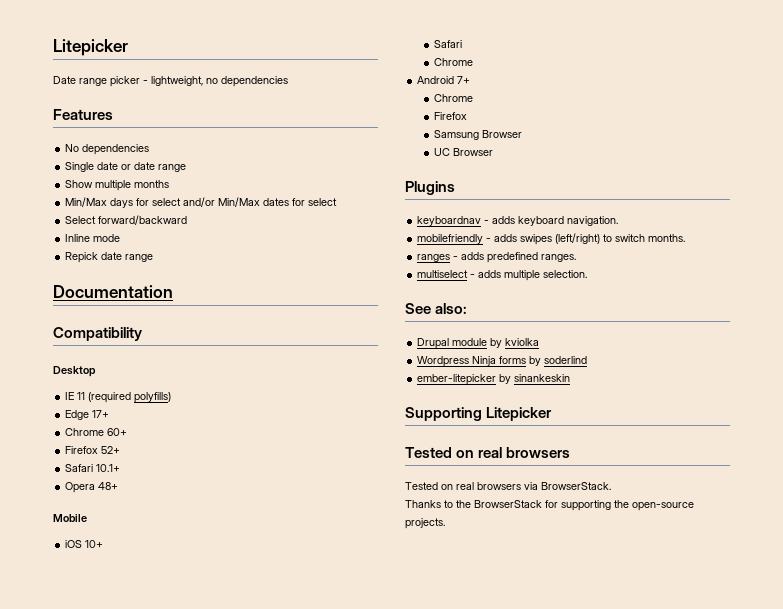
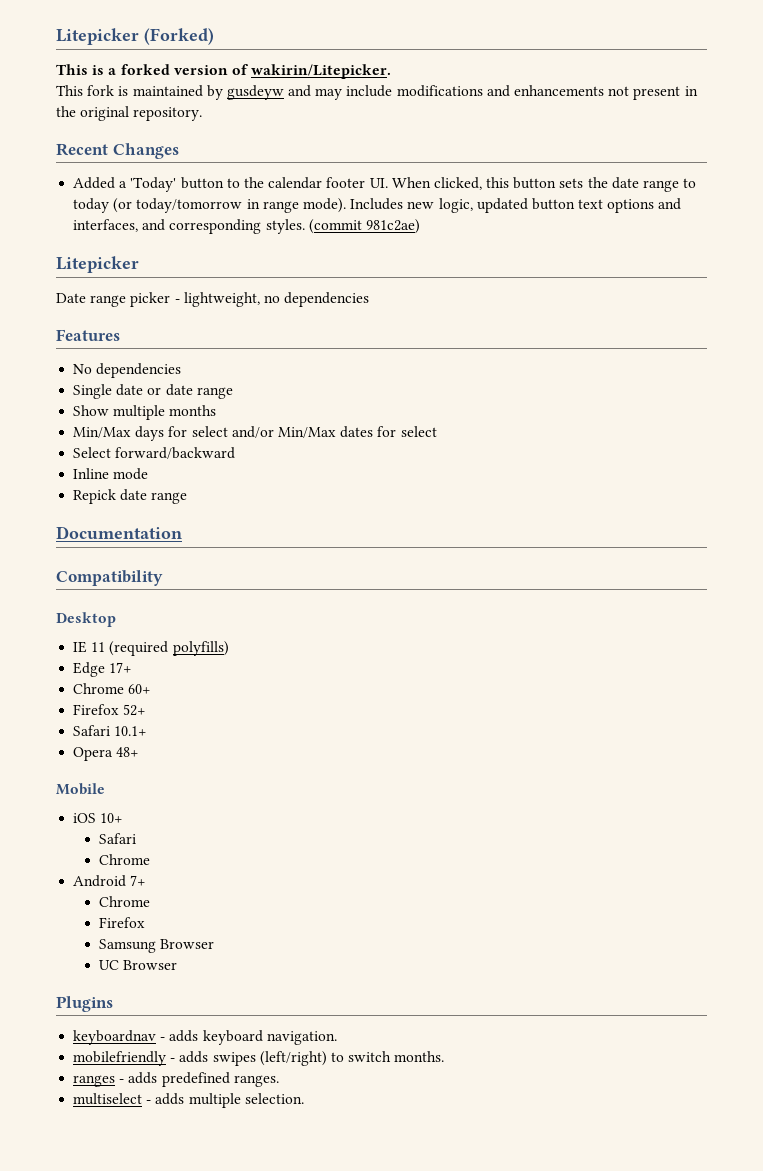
+ Litepicker (Forked)
+ This is a forked version of wakirin/Litepicker.
+ This fork is maintained by gusdeyw and may include modifications and enhancements not present in the original repository.
+ Recent Changes
+ Added a 'Today' button to the calendar footer UI. When clicked, this button sets the date range to today (or today/tomorrow in range mode). Includes new logic, updated button text options and interfaces, and corresponding styles. (commit 981c2ae)
- See also:
- Drupal module by kviolka
- Wordpress Ninja forms by soderlind
- ember-litepicker by sinankeskin
- Supporting Litepicker
- Tested on real browsers
- Tested on real browsers via BrowserStack.
- Thanks to the BrowserStack for supporting the open-source projects.

